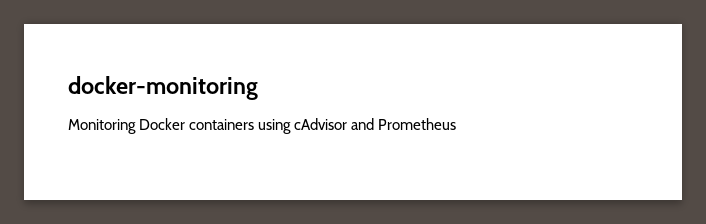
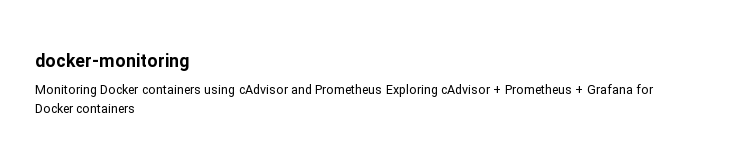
- Monitoring Docker containers using cAdvisor and Prometheus
+ Monitoring Docker containers using cAdvisor and Prometheus Exploring cAdvisor + Prometheus + Grafana for Docker containers

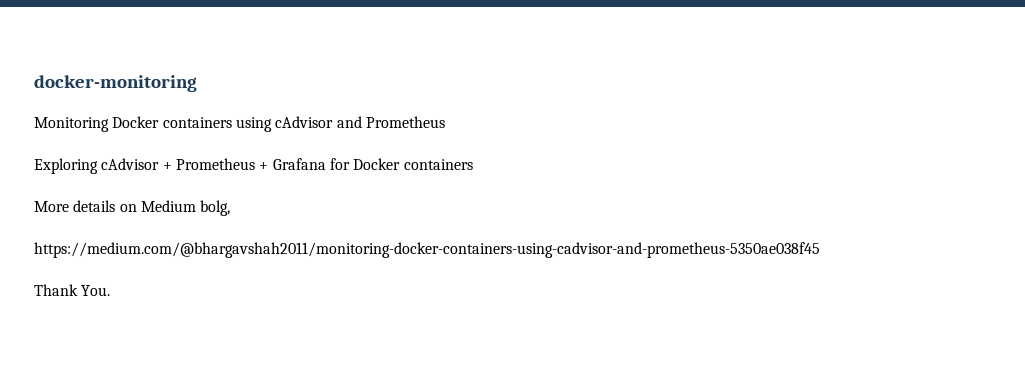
- Monitoring Docker containers using cAdvisor and Prometheus Exploring cAdvisor + Prometheus + Grafana for Docker containers
+ Monitoring Docker containers using cAdvisor and Prometheus
+ Exploring cAdvisor + Prometheus + Grafana for Docker containers
+ More details on Medium bolg,
+ https://medium.com/@bhargavshah2011/monitoring-docker-containers-using-cadvisor-and-prometheus-5350ae038f45
+ Thank You.

